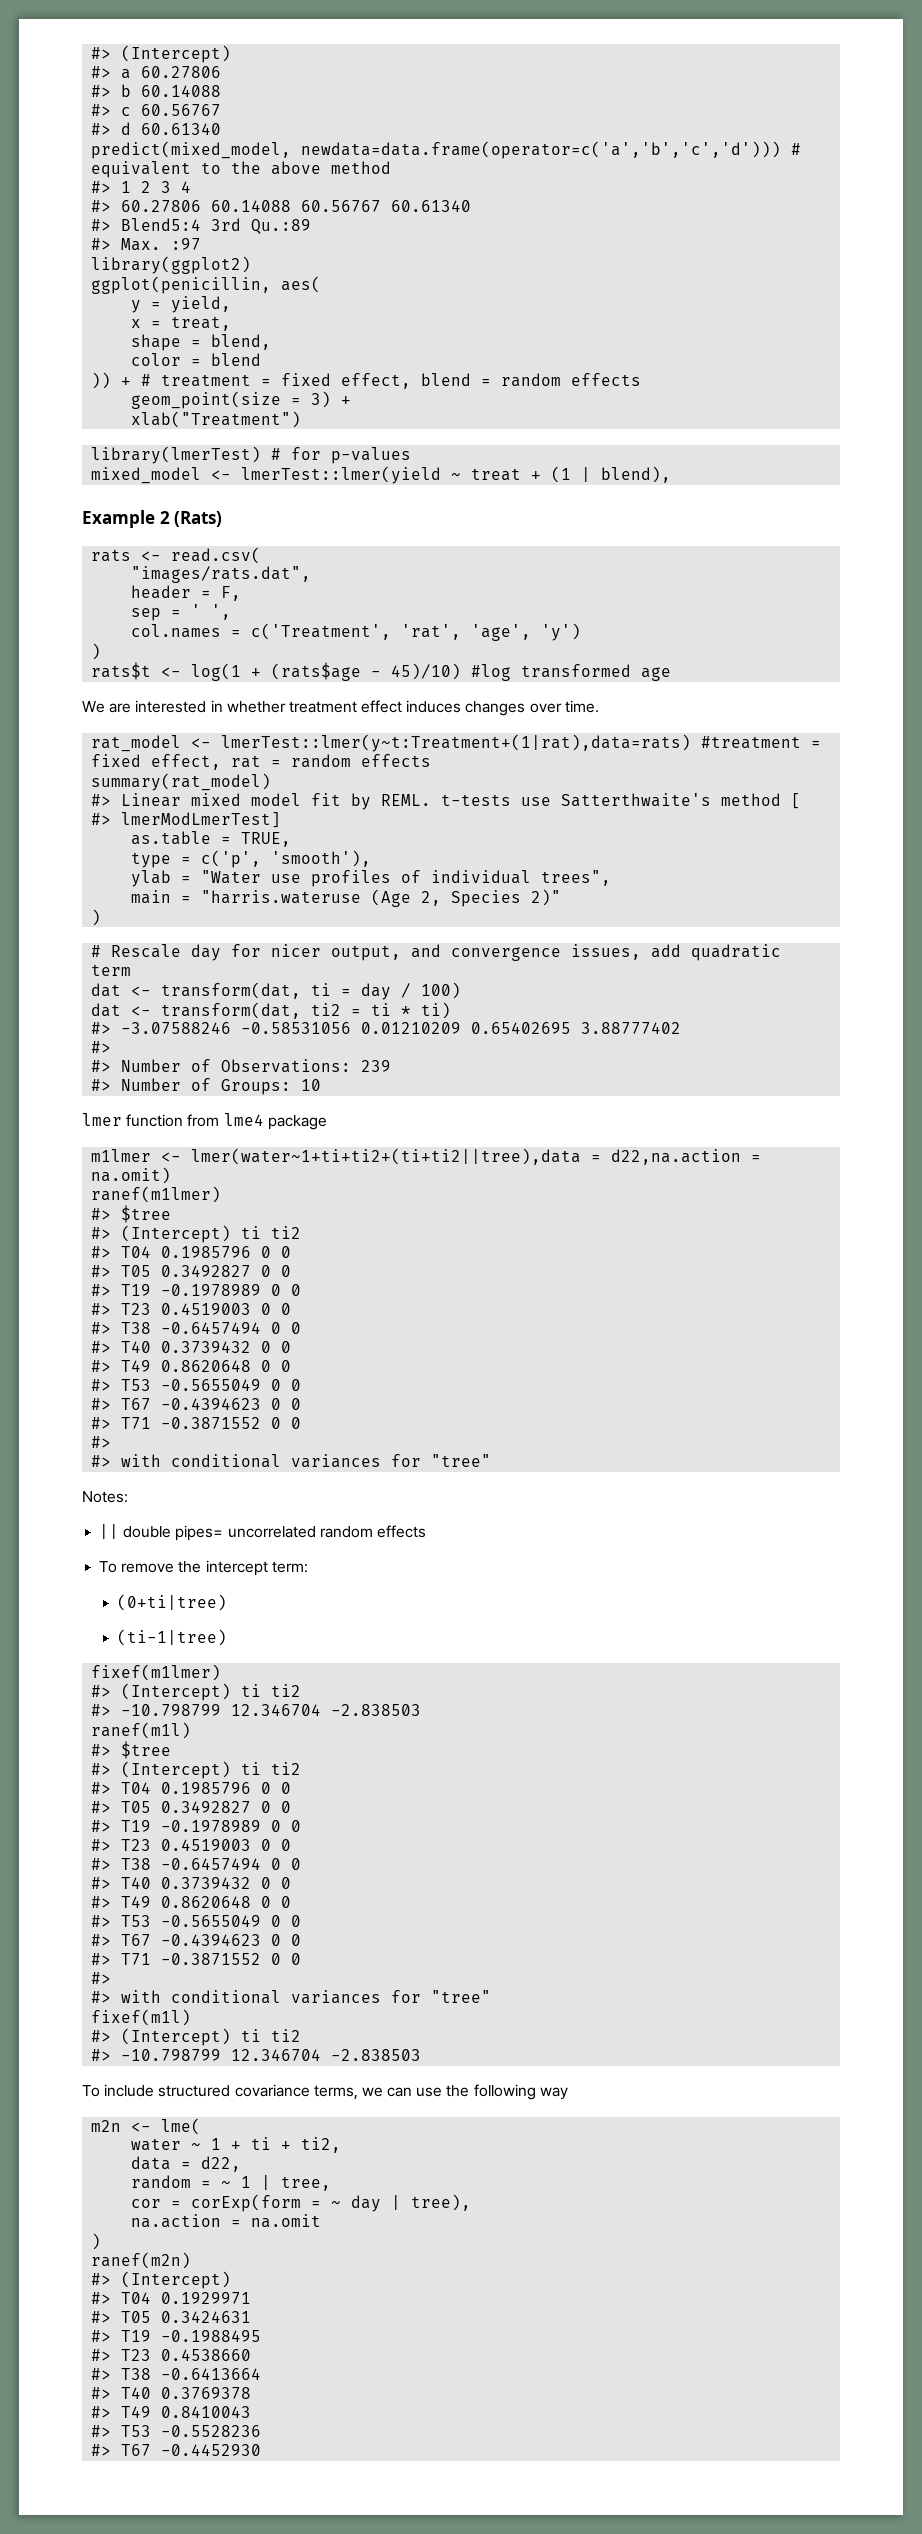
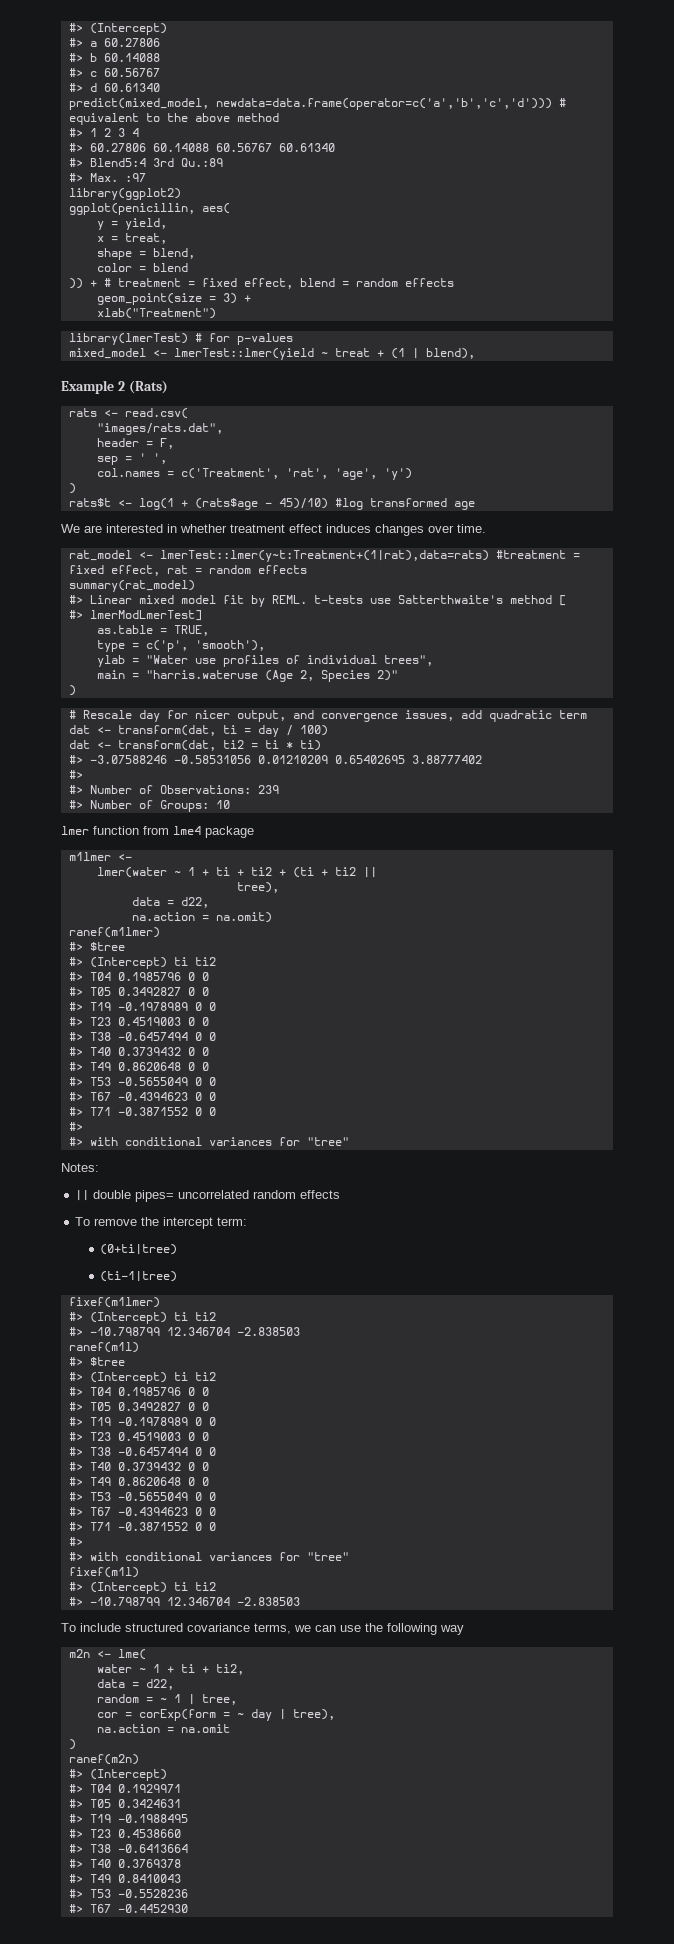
- m1lmer <- lmer(water~1+ti+ti2+(ti+ti2||tree),data = d22,na.action = na.omit)
+ m1lmer <-
+ lmer(water ~ 1 + ti + ti2 + (ti + ti2 ||
+ tree),
+ data = d22,
+ na.action = na.omit)

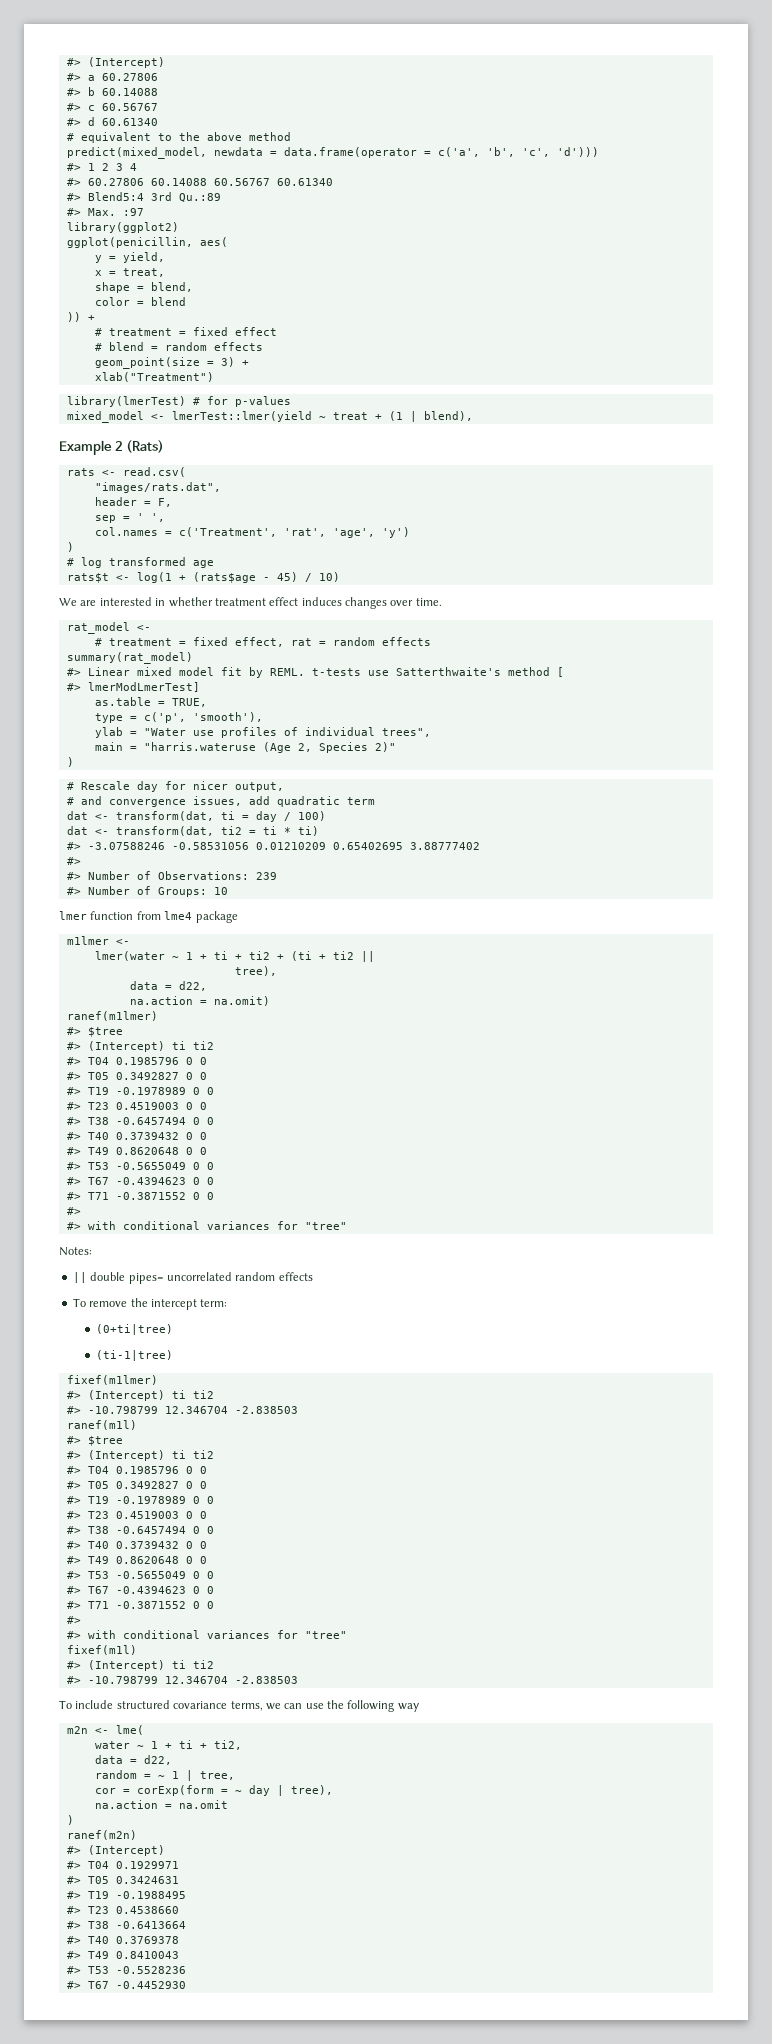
- predict(mixed_model, newdata=data.frame(operator=c('a','b','c','d'))) # equivalent to the above method
+ # equivalent to the above method
+ predict(mixed_model, newdata = data.frame(operator = c('a', 'b', 'c', 'd')))
- )) + # treatment = fixed effect, blend = random effects
+ )) +
+ # treatment = fixed effect
+ # blend = random effects
+ # log transformed age
- rats$t <- log(1 + (rats$age - 45)/10) #log transformed age
+ rats$t <- log(1 + (rats$age - 45) / 10)
- rat_model <- lmerTest::lmer(y~t:Treatment+(1|rat),data=rats) #treatment = fixed effect, rat = random effects
+ rat_model <-
+ # treatment = fixed effect, rat = random effects
- # Rescale day for nicer output, and convergence issues, add quadratic term
+ # Rescale day for nicer output,
+ # and convergence issues, add quadratic term

